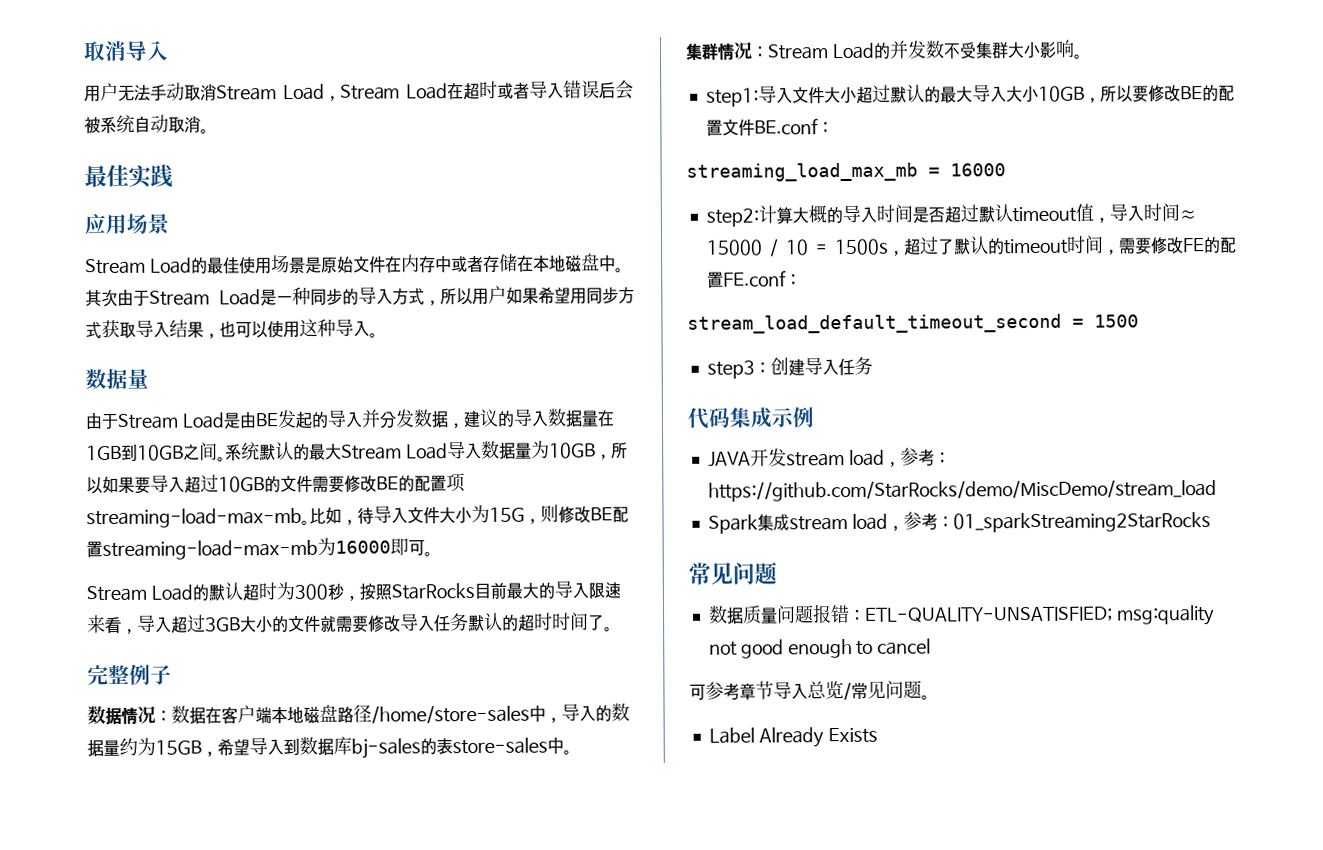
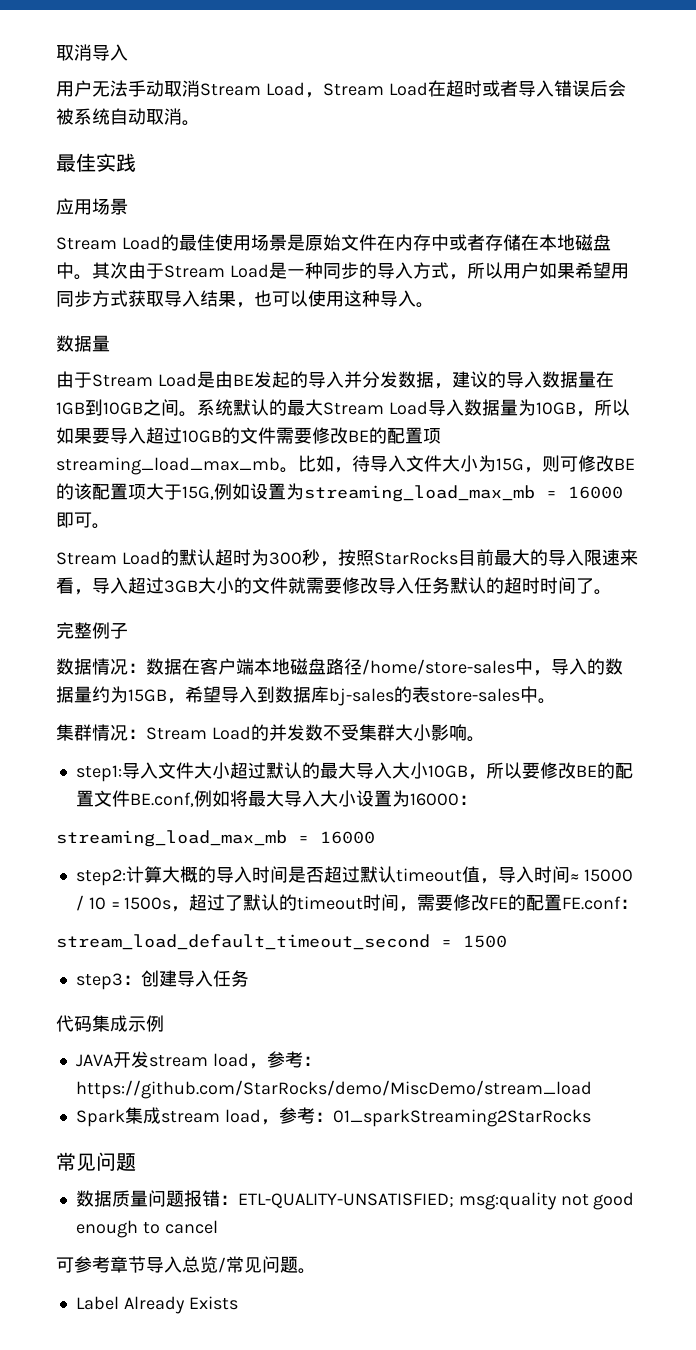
- 系统默认的最大Stream Load导入数据量为10GB，所以如果要导入超过10GB的文件需要修改BE的配置项streaming-load-max-mb。
+ 系统默认的最大Stream Load导入数据量为10GB，所以如果要导入超过10GB的文件需要修改BE的配置项streaming_load_max_mb。
- 比如，待导入文件大小为15G，则修改BE配置streaming-load-max-mb为16000即可。
+ 比如，待导入文件大小为15G，则可修改BE的该配置项大于15G,例如设置为streaming_load_max_mb = 16000即可。
- step1:导入文件大小超过默认的最大导入大小10GB，所以要修改BE的配置文件BE.conf：
+ step1:导入文件大小超过默认的最大导入大小10GB，所以要修改BE的配置文件BE.conf,例如将最大导入大小设置为16000：

